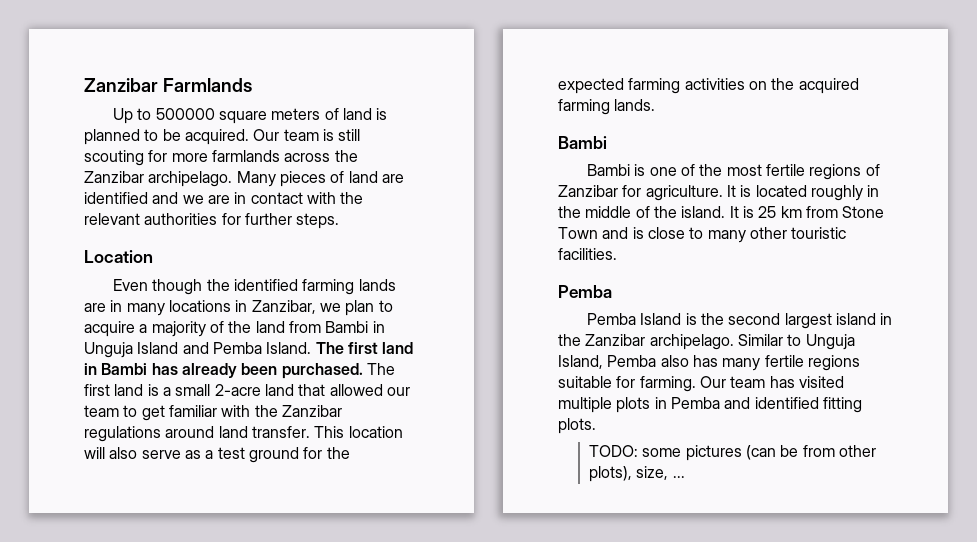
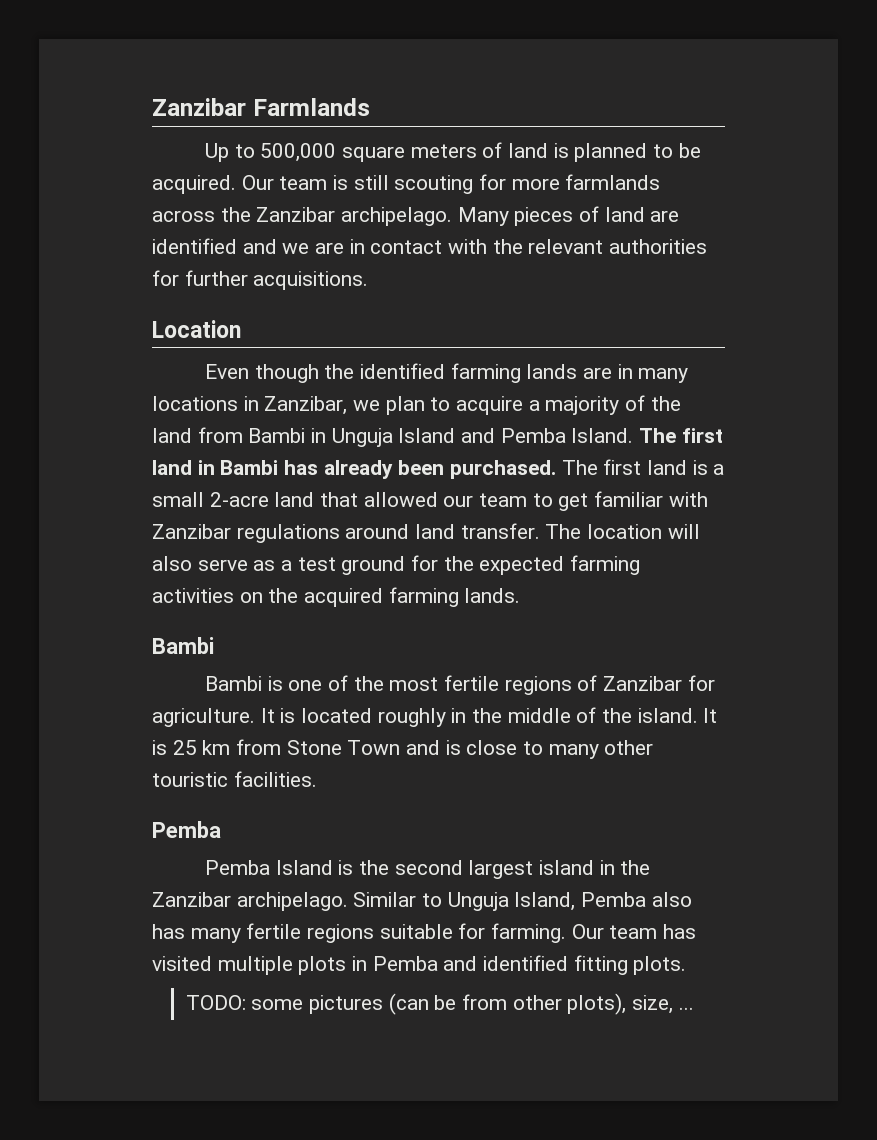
- Up to 500000 square meters of land is planned to be acquired.
+ Up to 500,000 square meters of land is planned to be acquired.
- Many pieces of land are identified and we are in contact with the relevant authorities for further steps.
+ Many pieces of land are identified and we are in contact with the relevant authorities for further acquisitions.
- The first land is a small 2-acre land that allowed our team to get familiar with the Zanzibar regulations around land transfer.
+ The first land is a small 2-acre land that allowed our team to get familiar with Zanzibar regulations around land transfer.
- This location will also serve as a test ground for the expected farming activities on the acquired farming lands.
+ The location will also serve as a test ground for the expected farming activities on the acquired farming lands.

